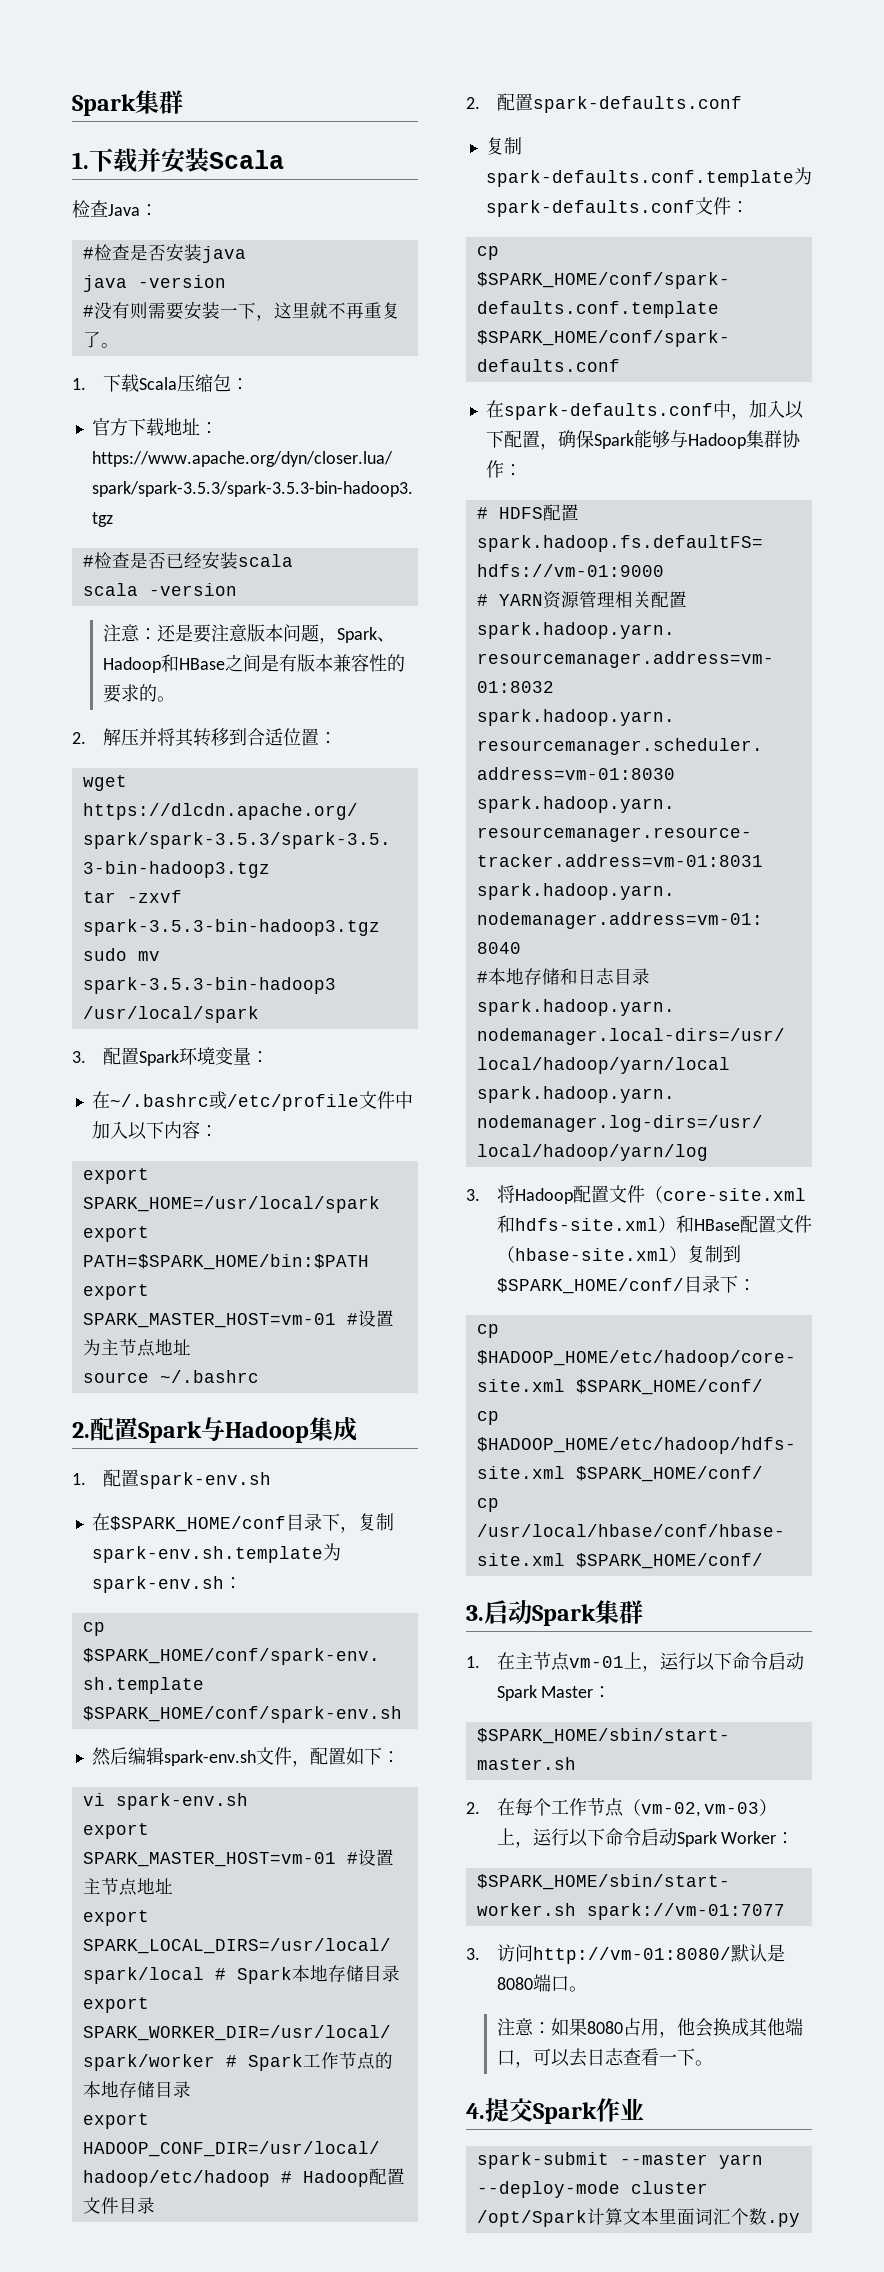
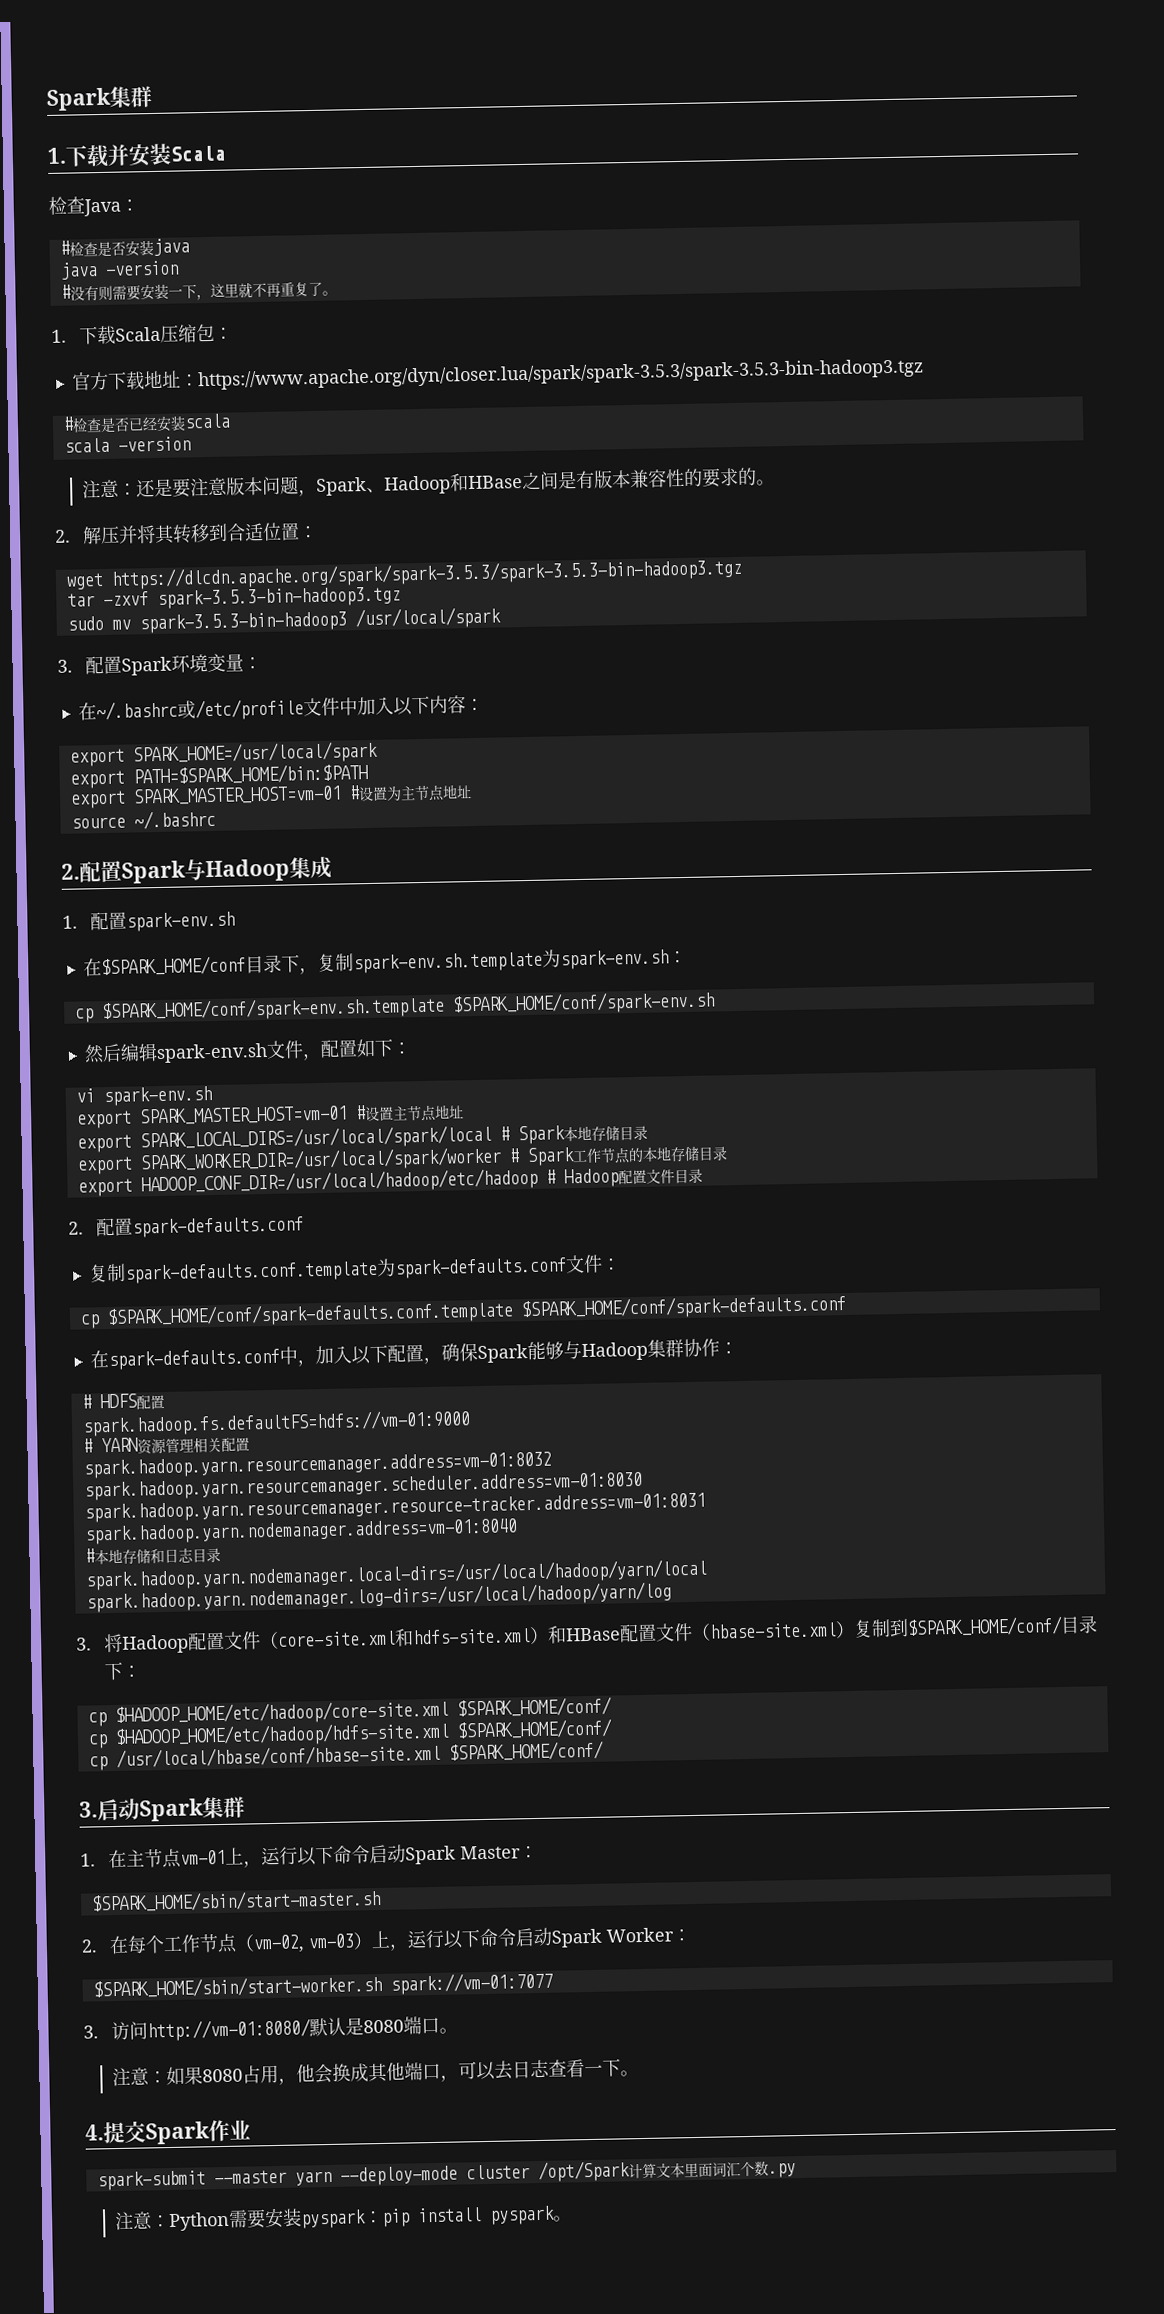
+ 注意：Python需要安装pyspark：pip install pyspark。

